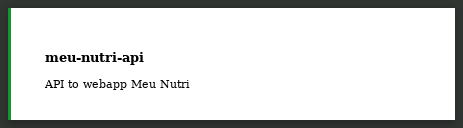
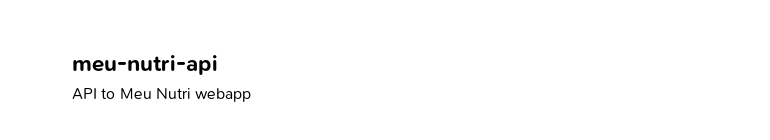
- API to webapp Meu Nutri
+ API to Meu Nutri webapp

